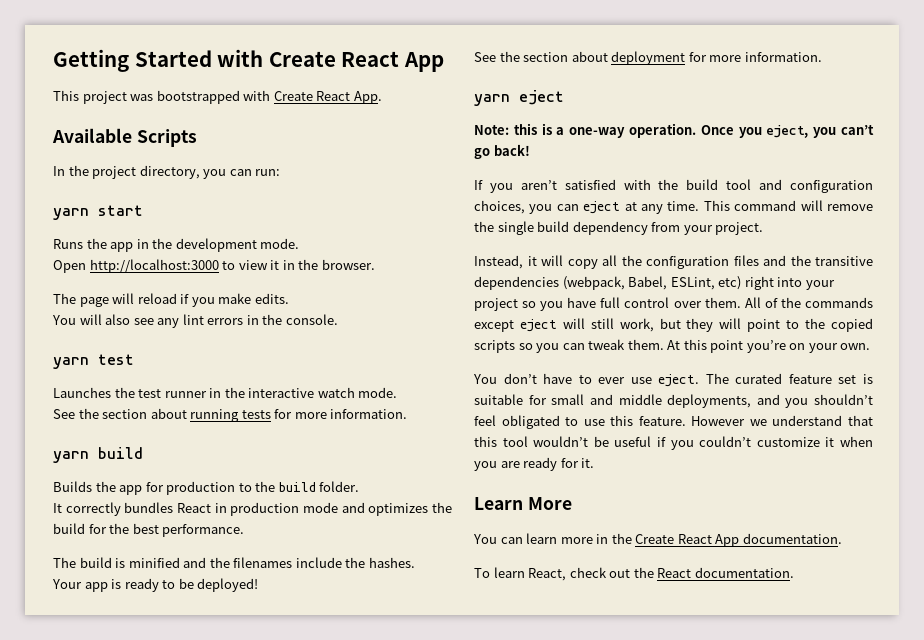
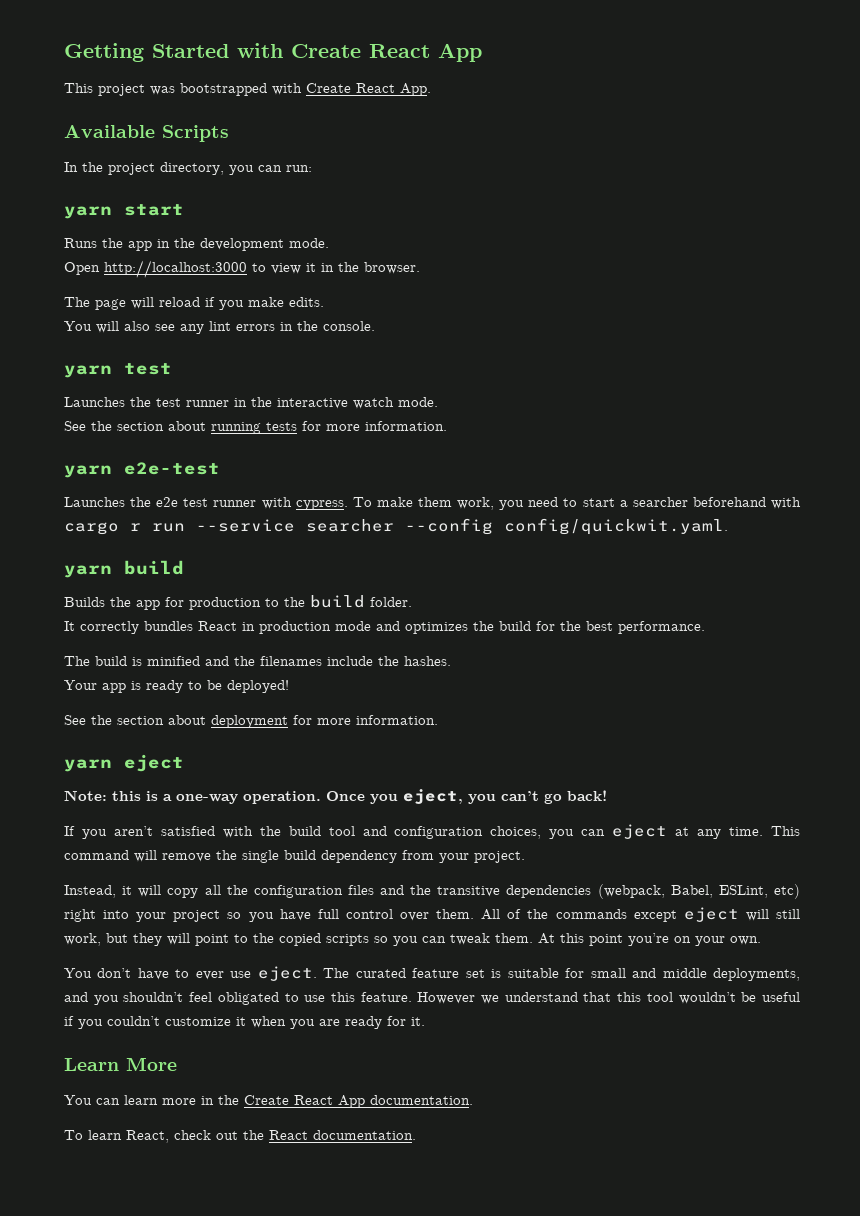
+ yarn e2e-test
+ Launches the e2e test runner with cypress. To make them work, you need to start a searcher beforehand with cargo r run --service searcher --config config/quickwit.yaml.

